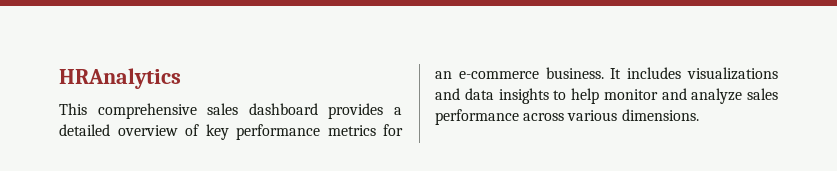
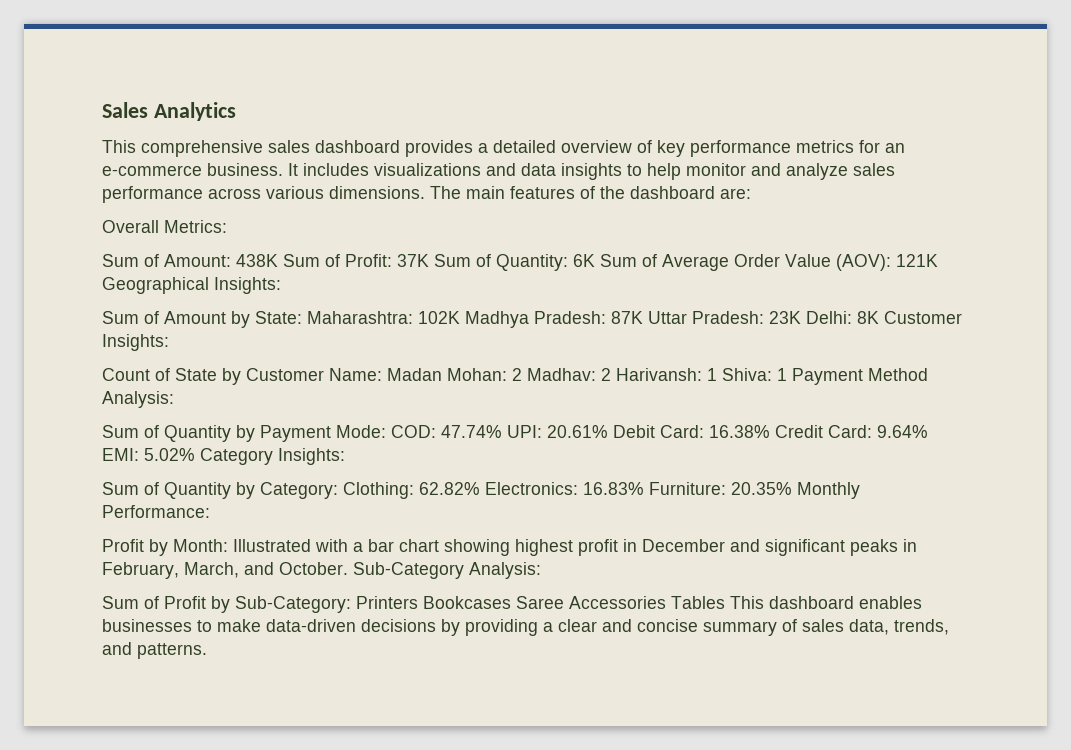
- HRAnalytics
+ Sales Analytics
+ The main features of the dashboard are:
+ Overall Metrics:
+ Sum of Amount: 438K Sum of Profit: 37K Sum of Quantity: 6K Sum of Average Order Value (AOV): 121K Geographical Insights:
+ Sum of Amount by State: Maharashtra: 102K Madhya Pradesh: 87K Uttar Pradesh: 23K Delhi: 8K Customer Insights:
+ Count of State by Customer Name: Madan Mohan: 2 Madhav: 2 Harivansh: 1 Shiva: 1 Payment Method Analysis:
+ Sum of Quantity by Payment Mode: COD: 47.74% UPI: 20.61% Debit Card: 16.38% Credit Card: 9.64% EMI: 5.02% Category Insights:
+ Sum of Quantity by Category: Clothing: 62.82% Electronics: 16.83% Furniture: 20.35% Monthly Performance:
+ Profit by Month: Illustrated with a bar chart showing highest profit in December and significant peaks in February, March, and October. Sub-Category Analysis:
+ Sum of Profit by Sub-Category: Printers Bookcases Saree Accessories Tables This dashboard enables businesses to make data-driven decisions by providing a clear and concise summary of sales data, trends, and patterns.

